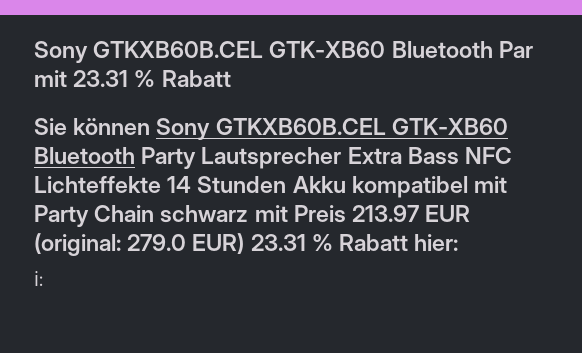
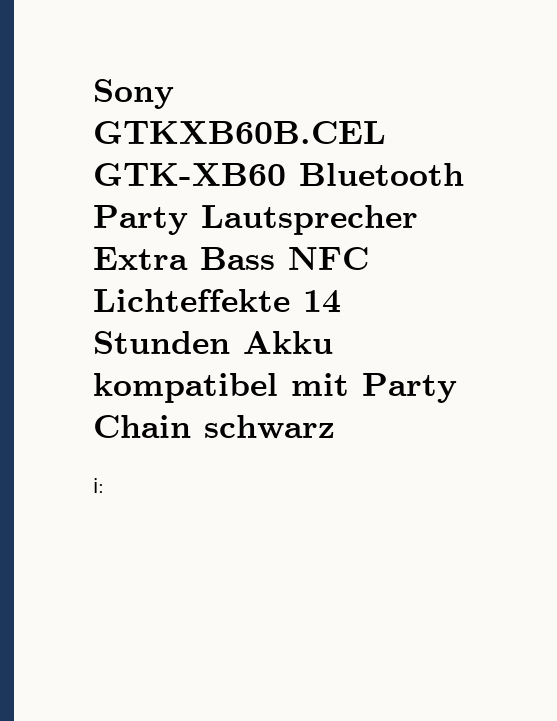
- Sony GTKXB60B.CEL GTK-XB60 Bluetooth Par mit 23.31 % Rabatt
- Sie können Sony GTKXB60B.CEL GTK-XB60 Bluetooth Party Lautsprecher Extra Bass NFC Lichteffekte 14 Stunden Akku kompatibel mit Party Chain schwarz mit Preis 213.97 EUR (original: 279.0 EUR) 23.31 % Rabatt hier:
+ Sony GTKXB60B.CEL GTK-XB60 Bluetooth Party Lautsprecher Extra Bass NFC Lichteffekte 14 Stunden Akku kompatibel mit Party Chain schwarz

